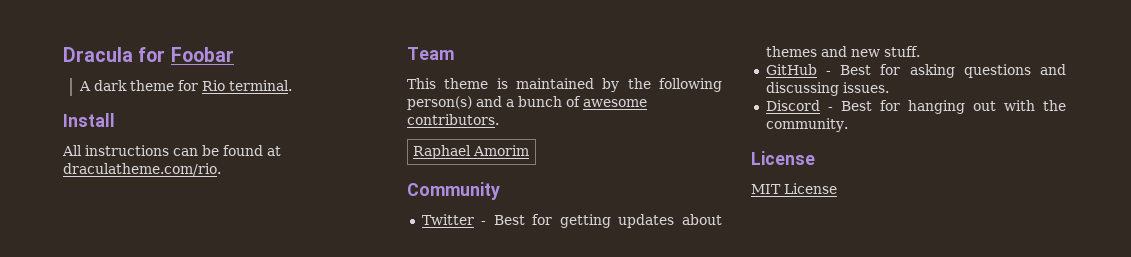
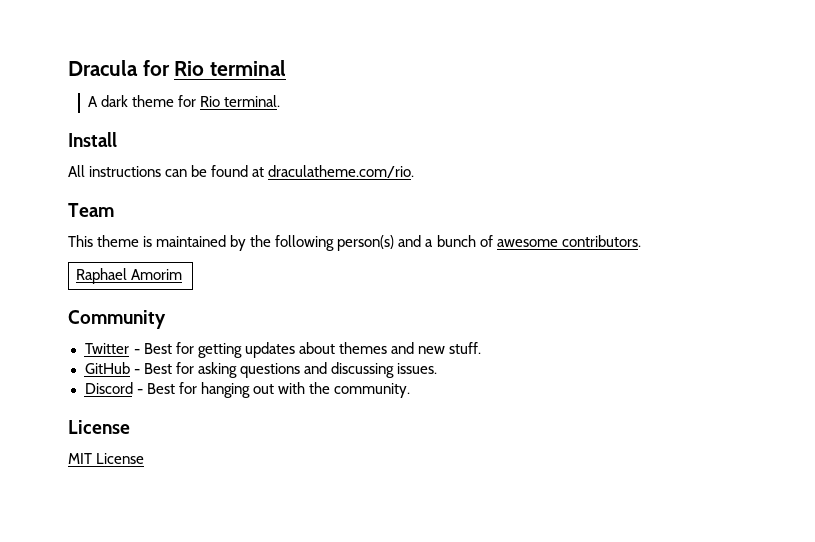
- Dracula for Foobar
+ Dracula for Rio terminal

